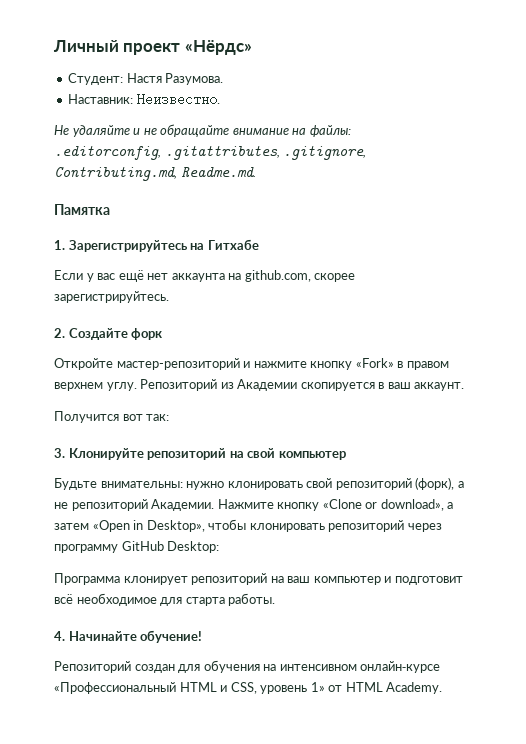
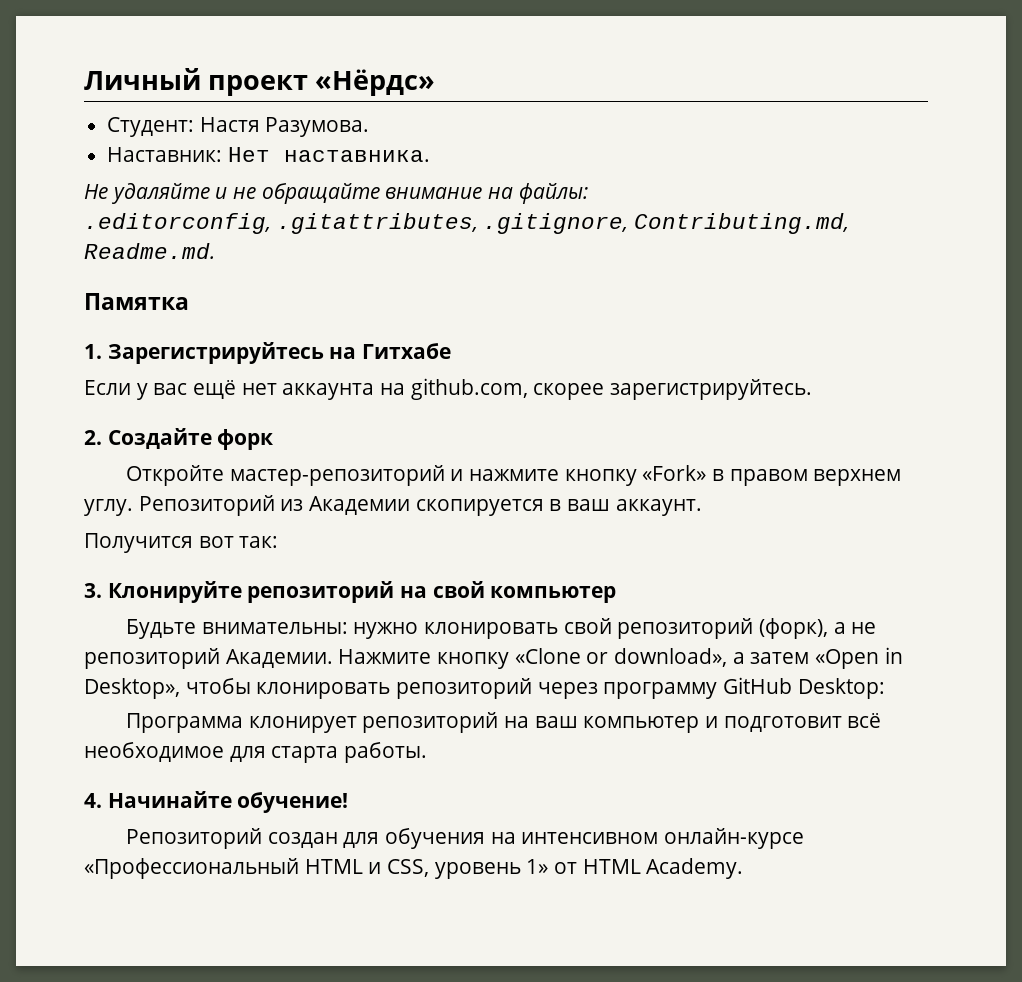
- Наставник: Неизвестно.
+ Наставник: Нет наставника.

